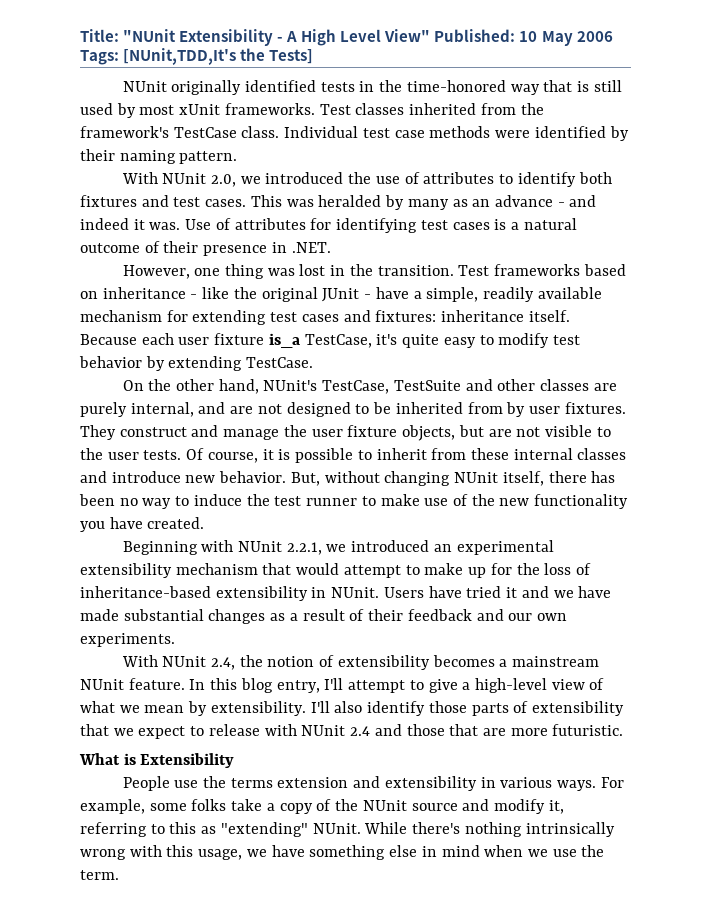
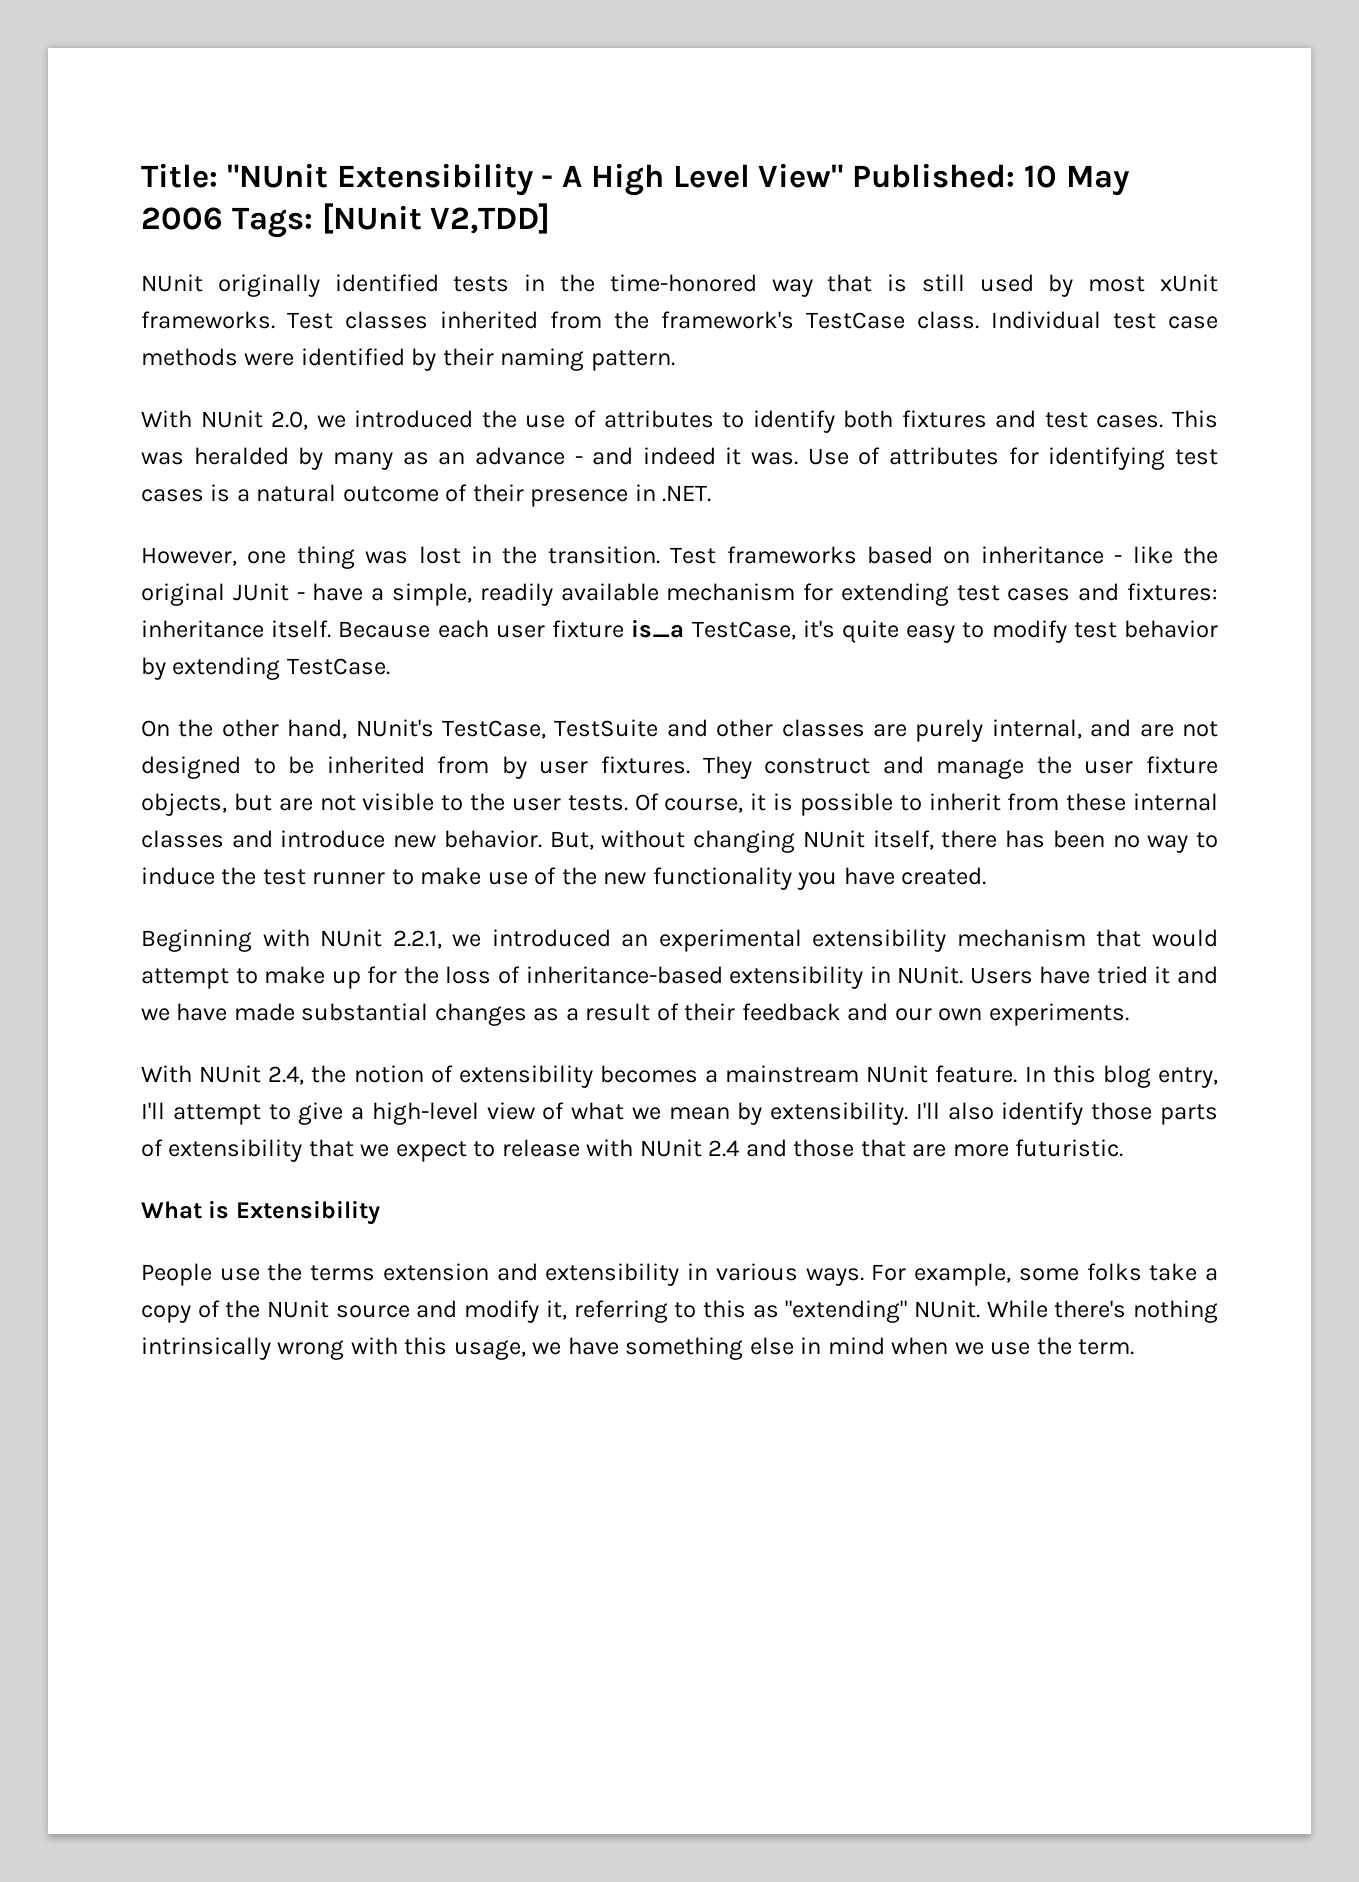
- Title: "NUnit Extensibility - A High Level View" Published: 10 May 2006 Tags: [NUnit,TDD,It's the Tests]
+ Title: "NUnit Extensibility - A High Level View" Published: 10 May 2006 Tags: [NUnit V2,TDD]

